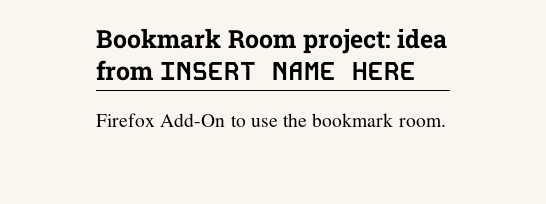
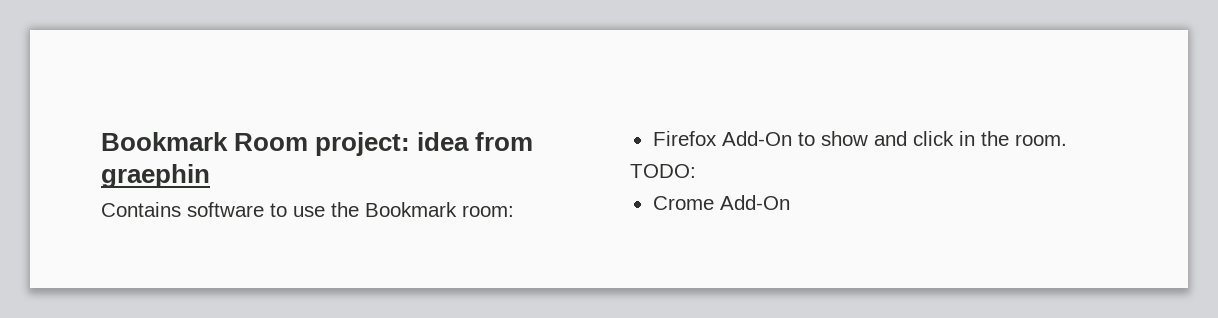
- Bookmark Room project: idea from INSERT NAME HERE
- Firefox Add-On to use the bookmark room.
+ Bookmark Room project: idea from graephin
+ Contains software to use the Bookmark room:
+ Firefox Add-On to show and click in the room.
+ TODO:
+ Crome Add-On

